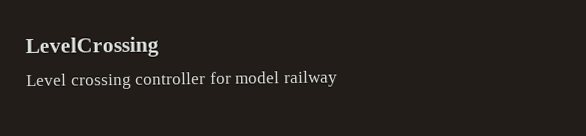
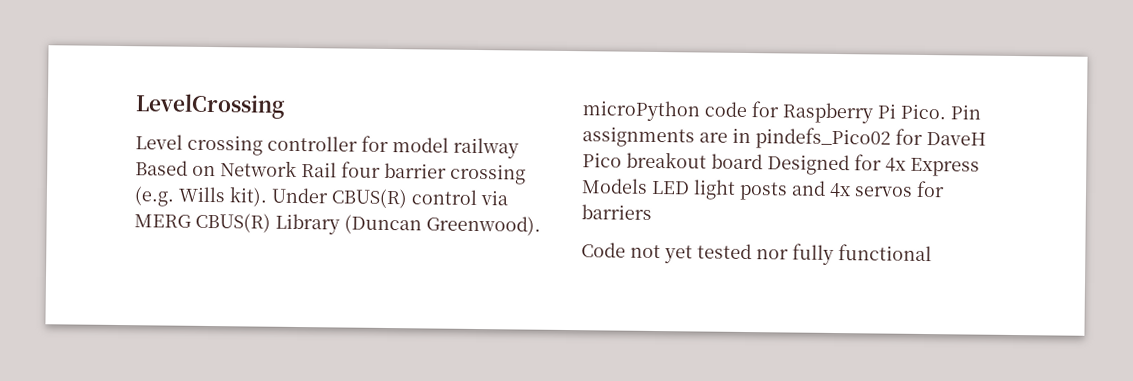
- Level crossing controller for model railway
+ Level crossing controller for model railway Based on Network Rail four barrier crossing (e.g. Wills kit). Under CBUS(R) control via MERG CBUS(R) Library (Duncan Greenwood). microPython code for Raspberry Pi Pico. Pin assignments are in pindefs_Pico02 for DaveH Pico breakout board Designed for 4x Express Models LED light posts and 4x servos for barriers
+ Code not yet tested nor fully functional

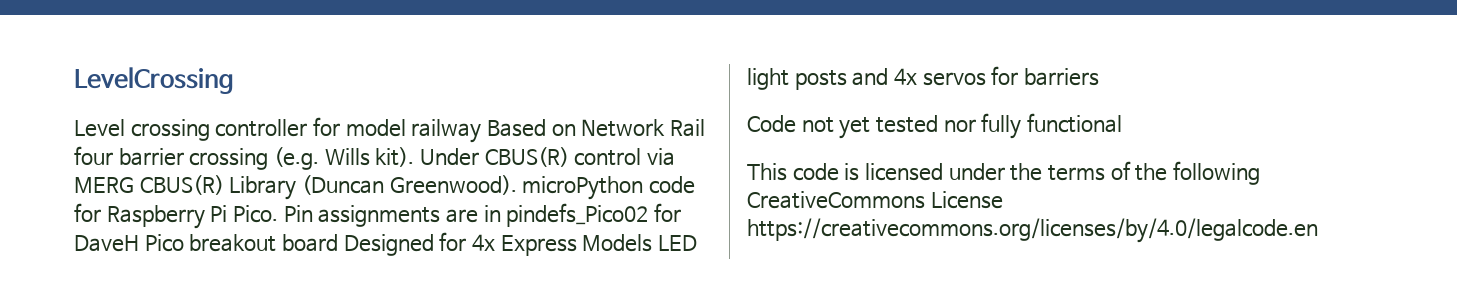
+ This code is licensed under the terms of the following CreativeCommons License https://creativecommons.org/licenses/by/4.0/legalcode.en

